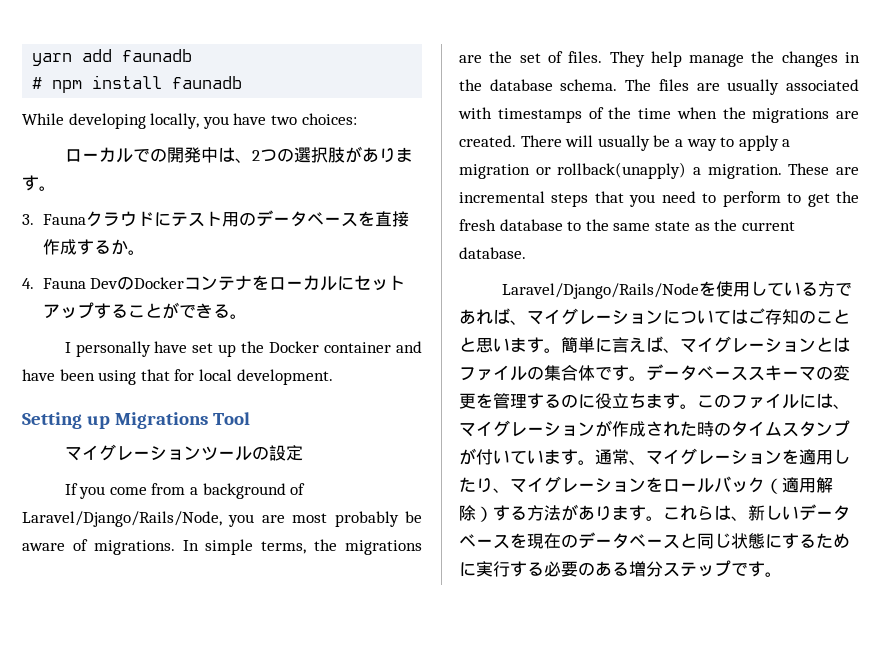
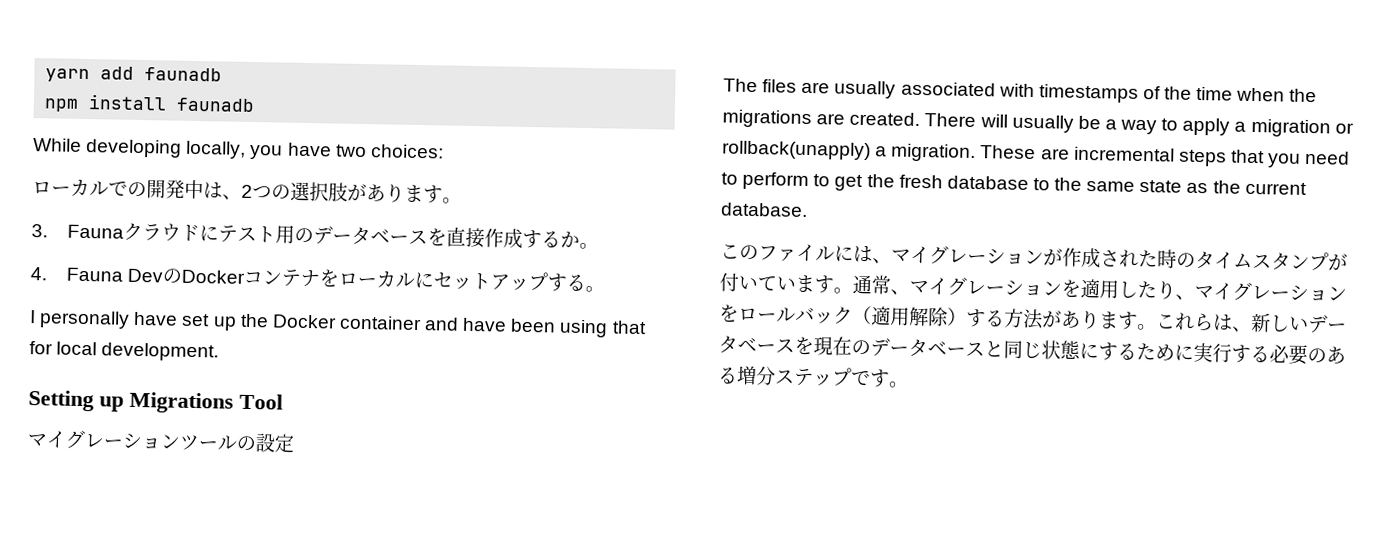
- # npm install faunadb
+ npm install faunadb
- 4. Fauna DevのDockerコンテナをローカルにセットアップすることができる。
+ 4. Fauna DevのDockerコンテナをローカルにセットアップする。
- If you come from a background of Laravel/Django/Rails/Node, you are most probably be aware of migrations. In simple terms, the migrations are the set of files. They help manage the changes in the database schema.
- Laravel/Django/Rails/Nodeを使用している方であれば、マイグレーションについてはご存知のことと思います。簡単に言えば、マイグレーションとはファイルの集合体です。データベーススキーマの変更を管理するのに役立ちます。

